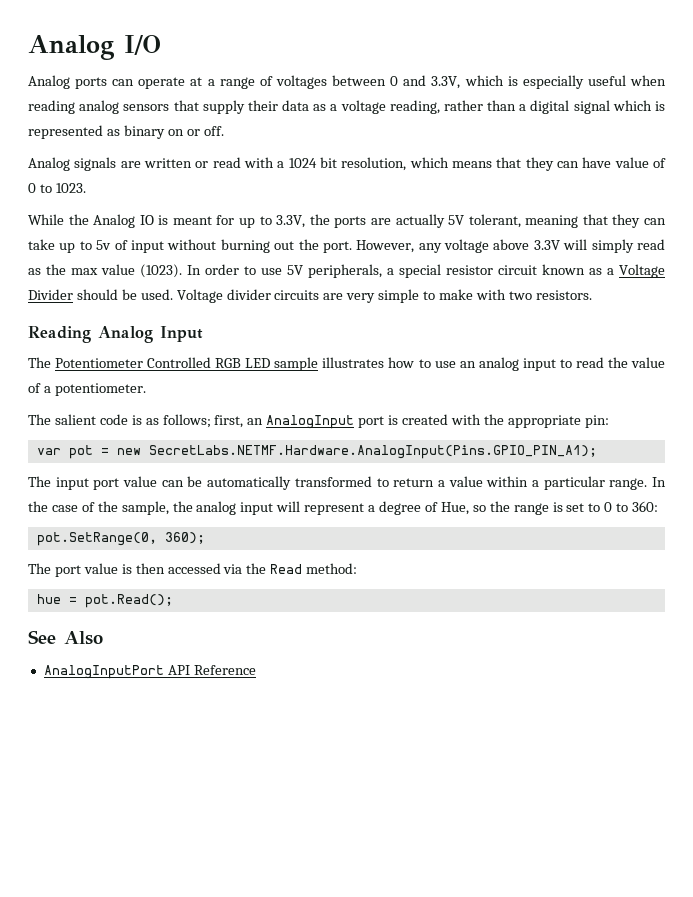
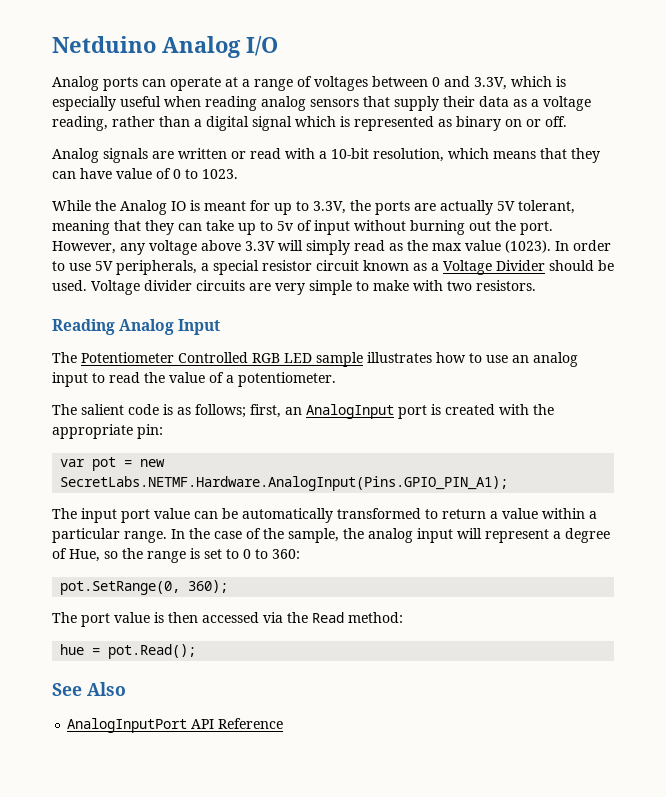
- Analog I/O
+ Netduino Analog I/O
- Analog signals are written or read with a 1024 bit resolution, which means that they can have value of 0 to 1023.
+ Analog signals are written or read with a 10-bit resolution, which means that they can have value of 0 to 1023.

